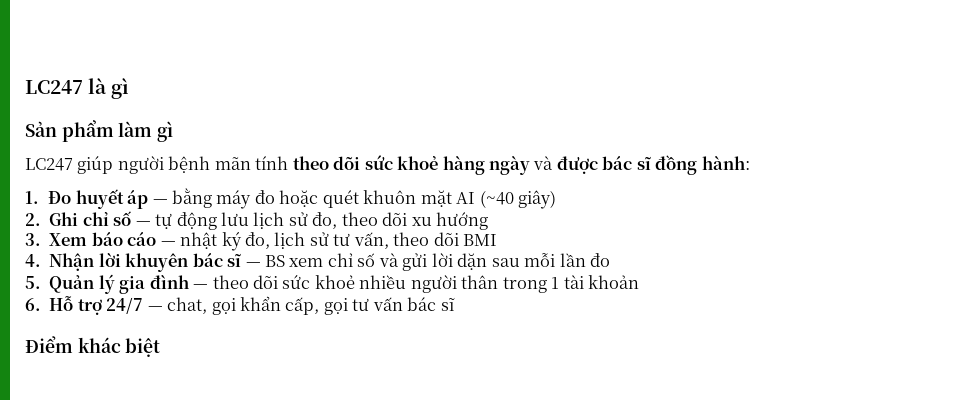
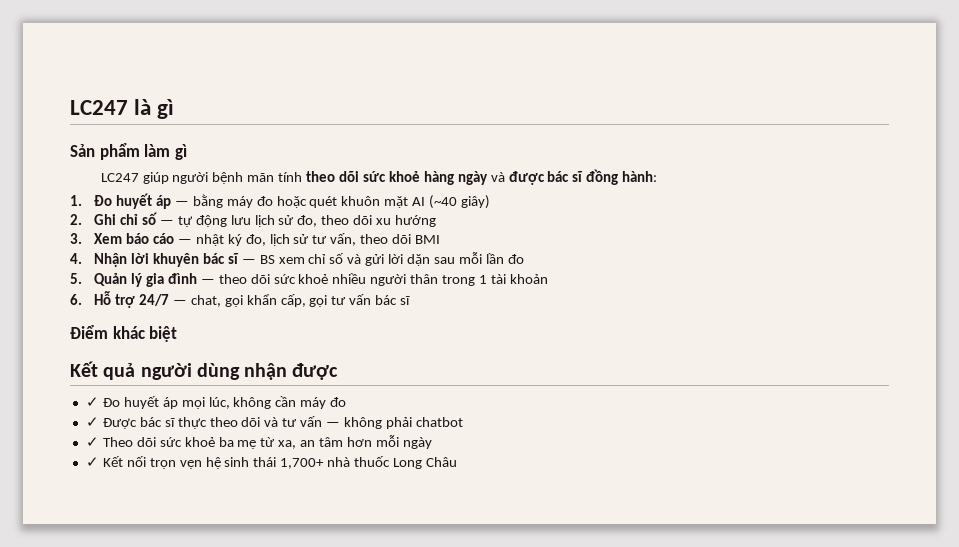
+ Kết quả người dùng nhận được
+ ✓ Đo huyết áp mọi lúc, không cần máy đo
+ ✓ Được bác sĩ thực theo dõi và tư vấn — không phải chatbot
+ ✓ Theo dõi sức khoẻ ba mẹ từ xa, an tâm hơn mỗi ngày
+ ✓ Kết nối trọn vẹn hệ sinh thái 1,700+ nhà thuốc Long Châu

